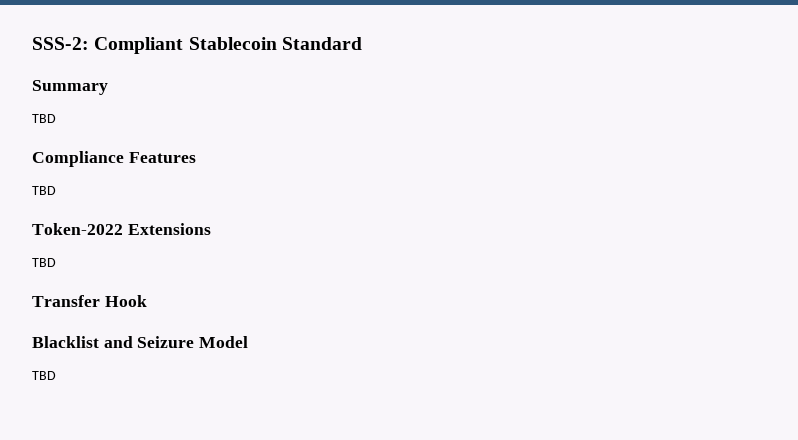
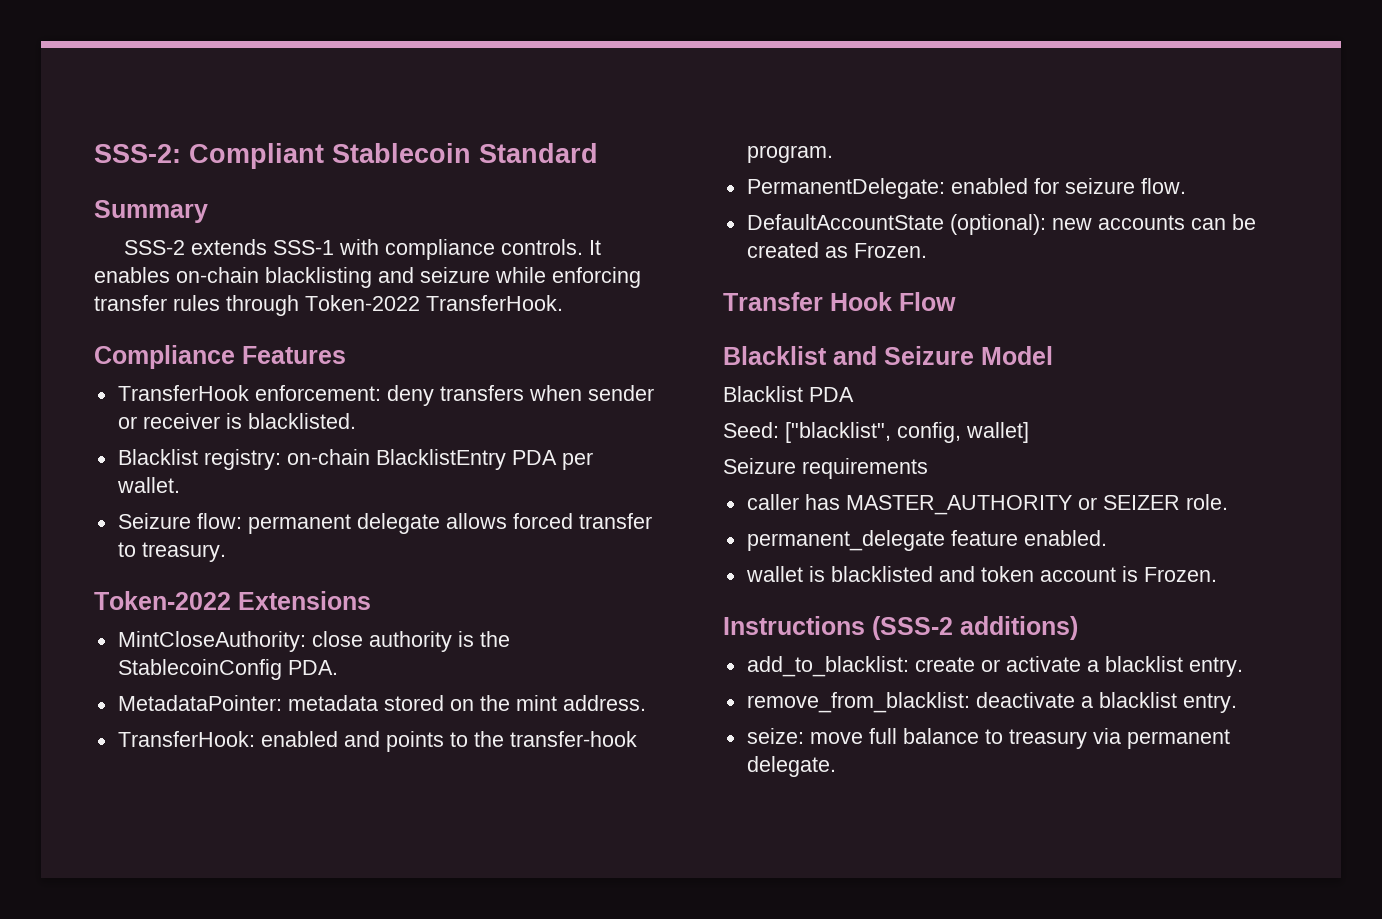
  Summary
- TBD
+ SSS-2 extends SSS-1 with compliance controls. It enables on-chain blacklisting and seizure while enforcing transfer rules through Token-2022 TransferHook.
  Compliance Features
- TBD
+ TransferHook enforcement: deny transfers when sender or receiver is blacklisted.
+ Blacklist registry: on-chain BlacklistEntry PDA per wallet.
+ Seizure flow: permanent delegate allows forced transfer to treasury.
  Token-2022 Extensions
- TBD
+ MintCloseAuthority: close authority is the StablecoinConfig PDA.
+ MetadataPointer: metadata stored on the mint address.
+ TransferHook: enabled and points to the transfer-hook program.
+ PermanentDelegate: enabled for seizure flow.
+ DefaultAccountState (optional): new accounts can be created as Frozen.
- Transfer Hook
+ Transfer Hook Flow
  Blacklist and Seizure Model
- TBD
+ Blacklist PDA
+ Seed: ["blacklist", config, wallet]
+ Seizure requirements
+ caller has MASTER_AUTHORITY or SEIZER role.
+ permanent_delegate feature enabled.
+ wallet is blacklisted and token account is Frozen.
+ Instructions (SSS-2 additions)
+ add_to_blacklist: create or activate a blacklist entry.
+ remove_from_blacklist: deactivate a blacklist entry.
+ seize: move full balance to treasury via permanent delegate.

